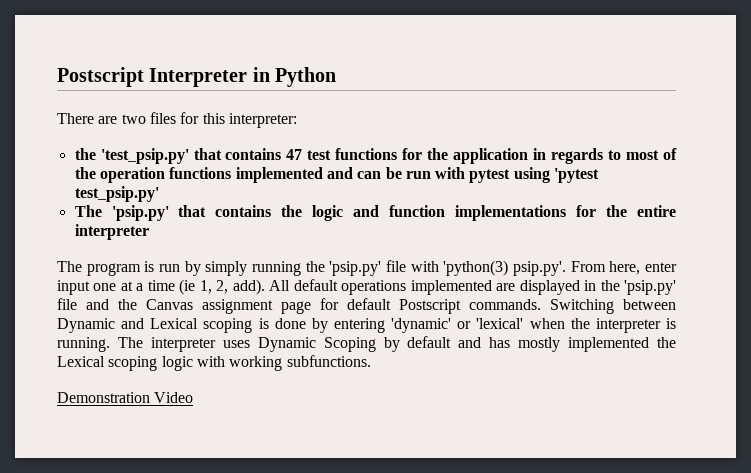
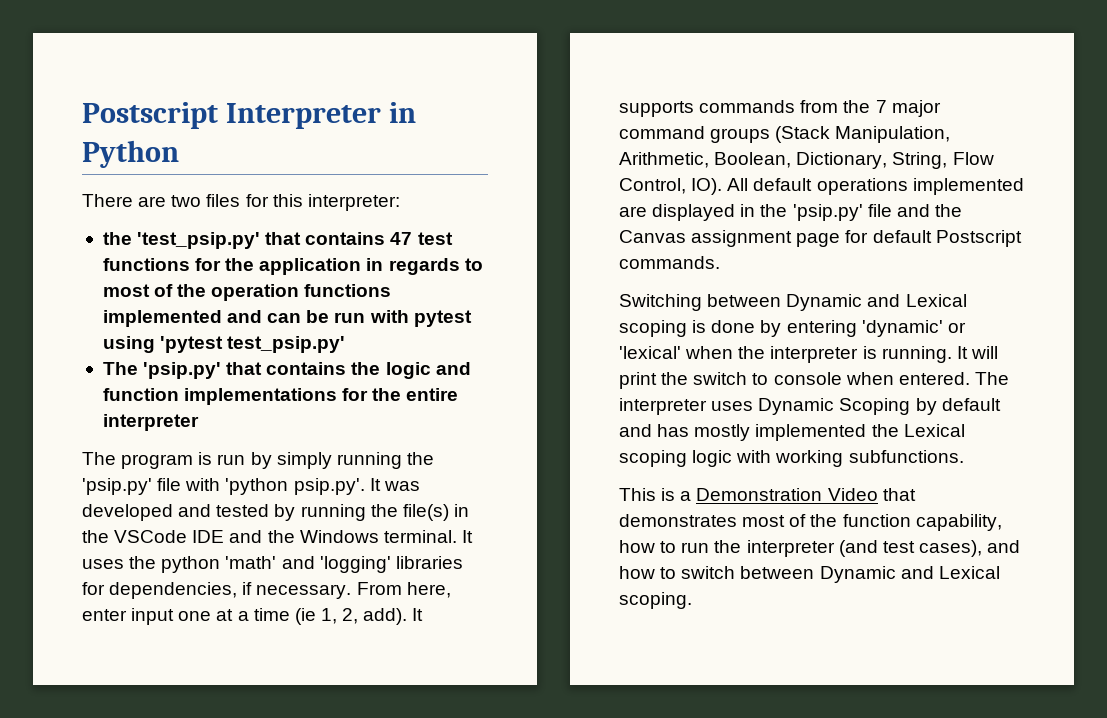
- The program is run by simply running the 'psip.py' file with 'python(3) psip.py'. From here, enter input one at a time (ie 1, 2, add).
+ The program is run by simply running the 'psip.py' file with 'python psip.py'. It was developed and tested by running the file(s) in the VSCode IDE and the Windows terminal. It uses the python 'math' and 'logging' libraries for dependencies, if necessary. From here, enter input one at a time (ie 1, 2, add).
- All default operations implemented are displayed in the 'psip.py' file and the Canvas assignment page for default Postscript commands. Switching between Dynamic and Lexical scoping is done by entering 'dynamic' or 'lexical' when the interpreter is running.
+ It supports commands from the 7 major command groups (Stack Manipulation, Arithmetic, Boolean, Dictionary, String, Flow Control, IO). All default operations implemented are displayed in the 'psip.py' file and the Canvas assignment page for default Postscript commands.
+ Switching between Dynamic and Lexical scoping is done by entering 'dynamic' or 'lexical' when the interpreter is running.
+ It will print the switch to console when entered.
- Demonstration Video
+ This is a Demonstration Video that demonstrates most of the function capability, how to run the interpreter (and test cases), and how to switch between Dynamic and Lexical scoping.

